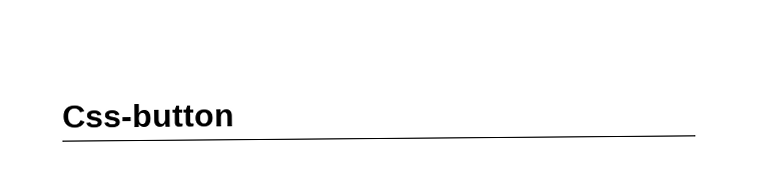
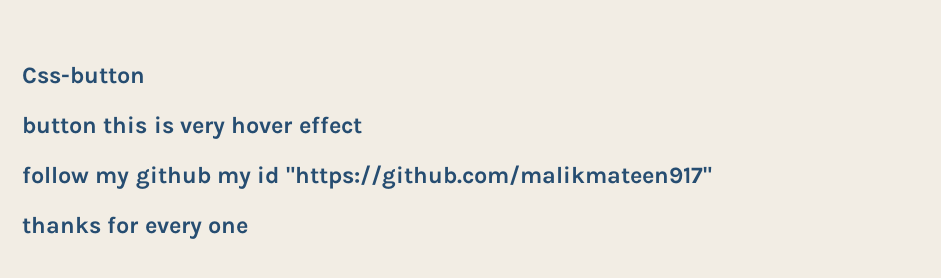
+ button this is very hover effect
+ follow my github my id "https://github.com/malikmateen917"
+ thanks for every one

